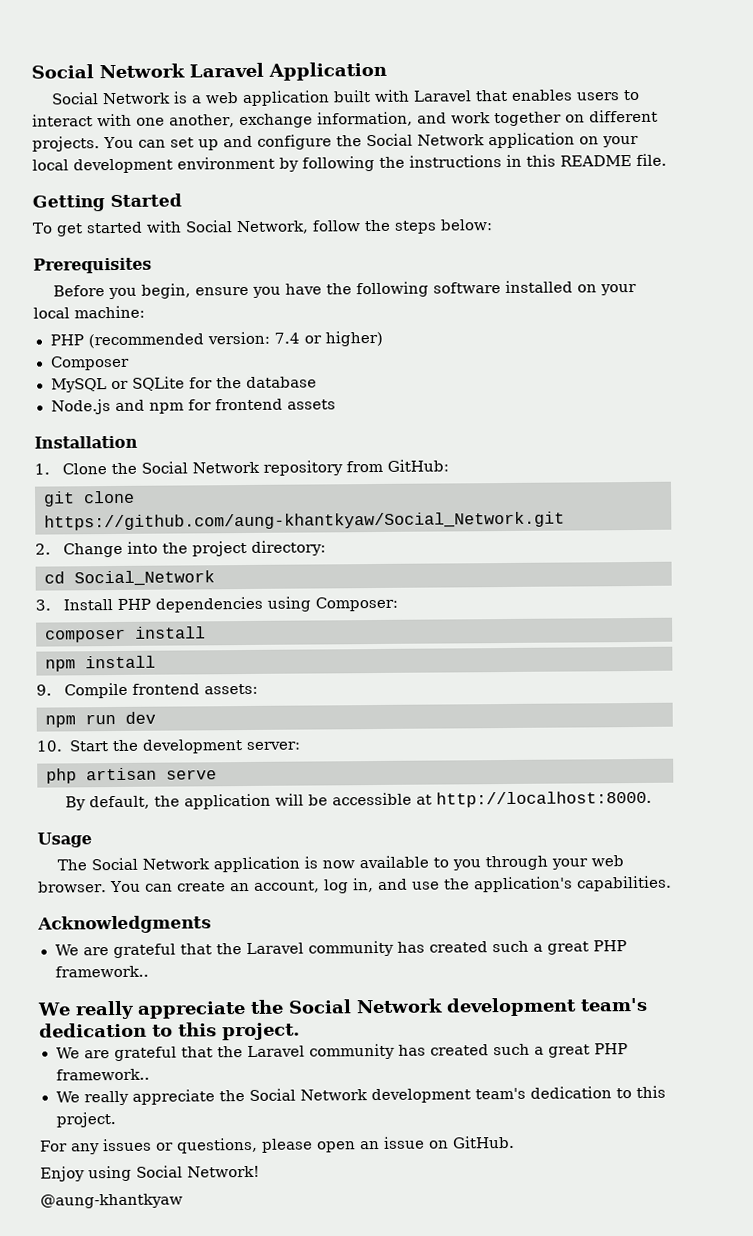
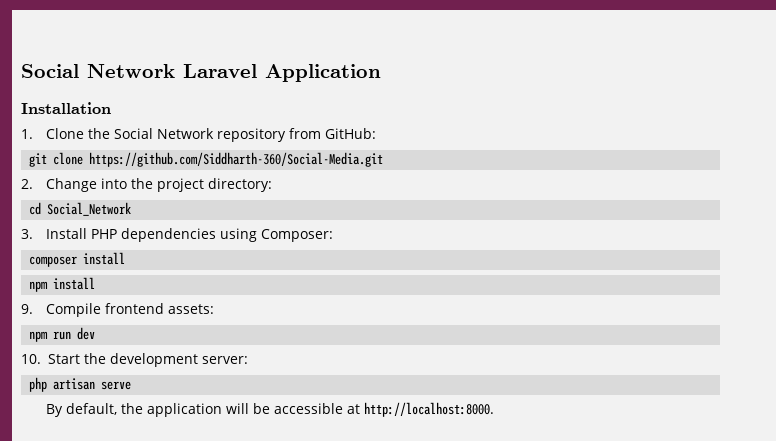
- Social Network is a web application built with Laravel that enables users to interact with one another, exchange information, and work together on different projects. You can set up and configure the Social Network application on your local development environment by following the instructions in this README file.
- Getting Started
- To get started with Social Network, follow the steps below:
- Prerequisites
- Before you begin, ensure you have the following software installed on your local machine:
- PHP (recommended version: 7.4 or higher)
- Composer
- MySQL or SQLite for the database
- Node.js and npm for frontend assets
- git clone https://github.com/aung-khantkyaw/Social_Network.git
+ git clone https://github.com/Siddharth-360/Social-Media.git
- Usage
- The Social Network application is now available to you through your web browser. You can create an account, log in, and use the application's capabilities.
- Acknowledgments
- We are grateful that the Laravel community has created such a great PHP framework..
- We really appreciate the Social Network development team's dedication to this project.
- We are grateful that the Laravel community has created such a great PHP framework..
- We really appreciate the Social Network development team's dedication to this project.
- For any issues or questions, please open an issue on GitHub.
- Enjoy using Social Network!
- @aung-khantkyaw

